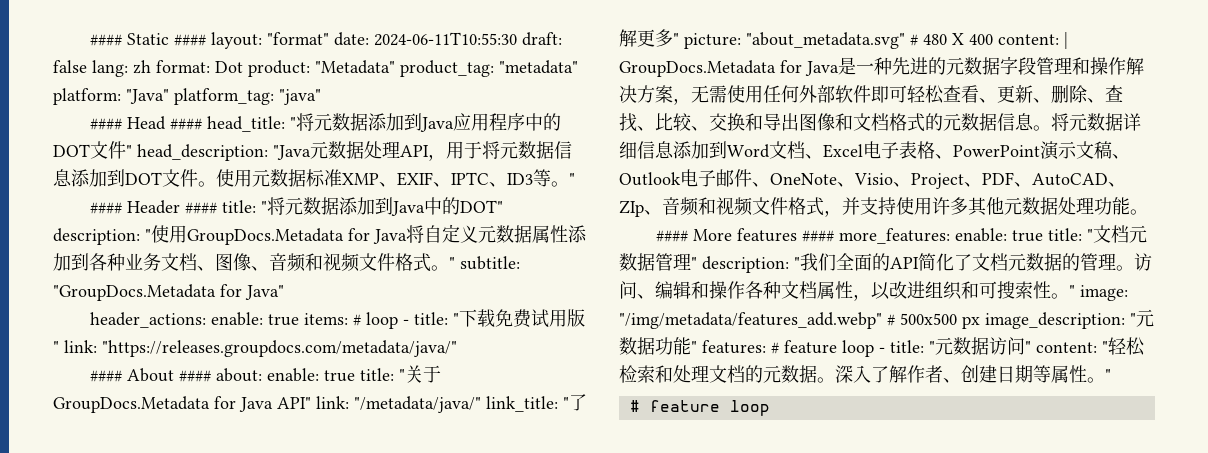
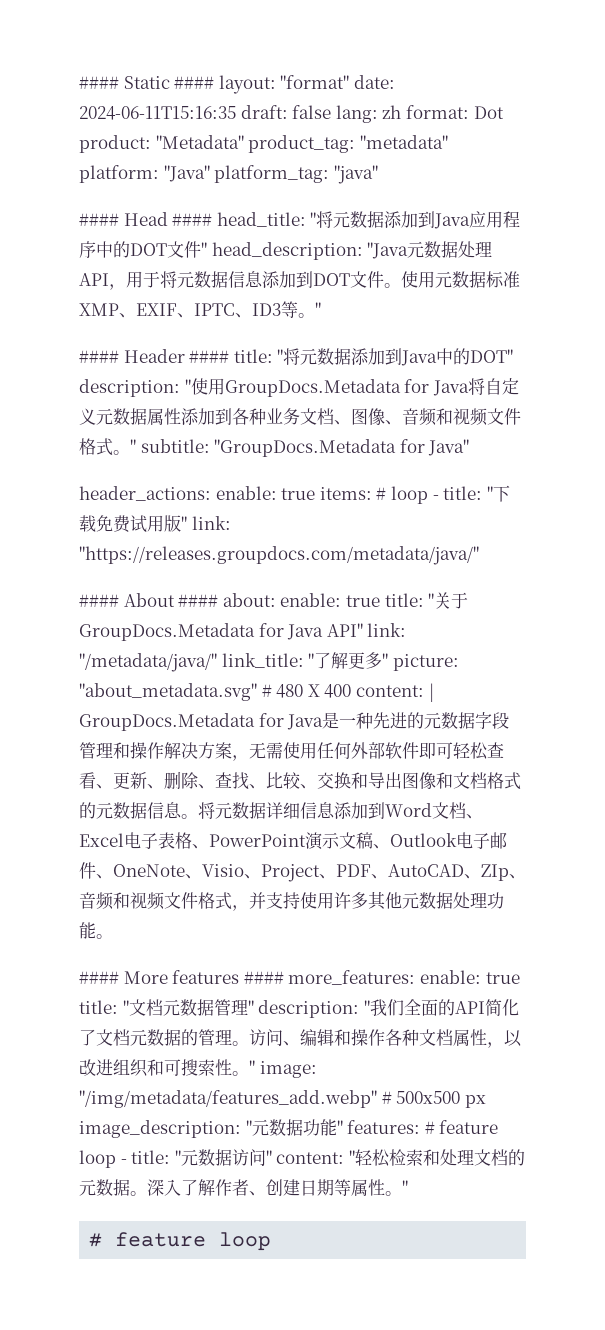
- #### Static #### layout: "format" date: 2024-06-11T10:55:30 draft: false lang: zh format: Dot product: "Metadata" product_tag: "metadata" platform: "Java" platform_tag: "java"
+ #### Static #### layout: "format" date: 2024-06-11T15:16:35 draft: false lang: zh format: Dot product: "Metadata" product_tag: "metadata" platform: "Java" platform_tag: "java"

